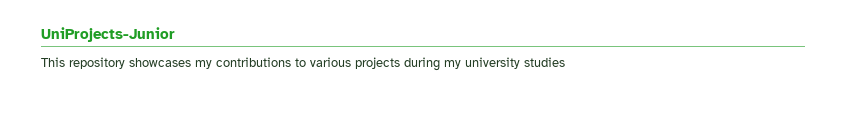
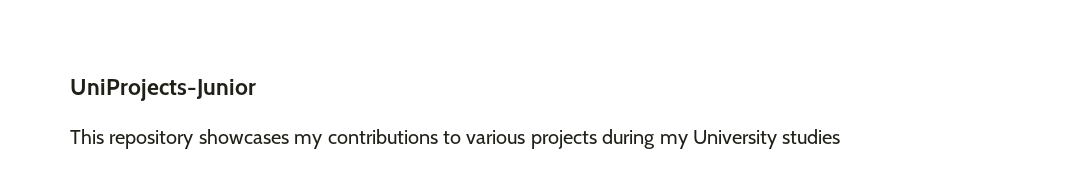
- This repository showcases my contributions to various projects during my university studies
+ This repository showcases my contributions to various projects during my University studies

